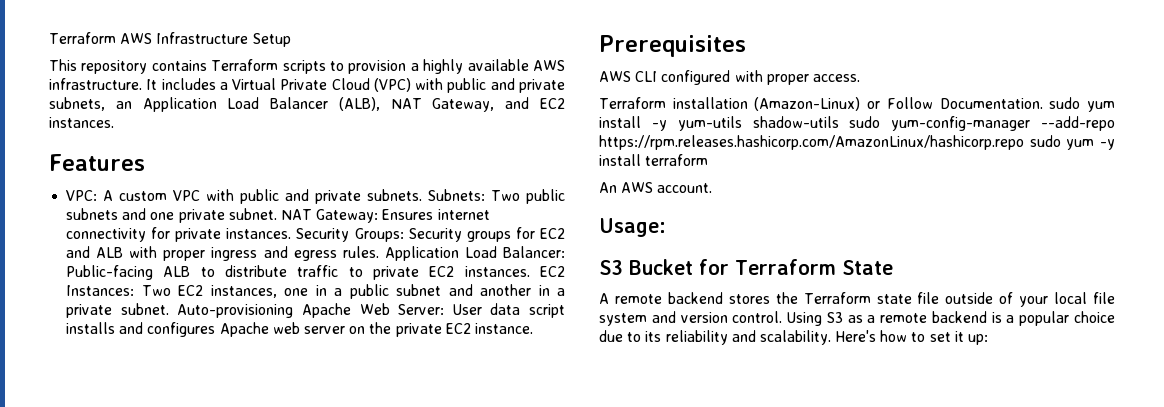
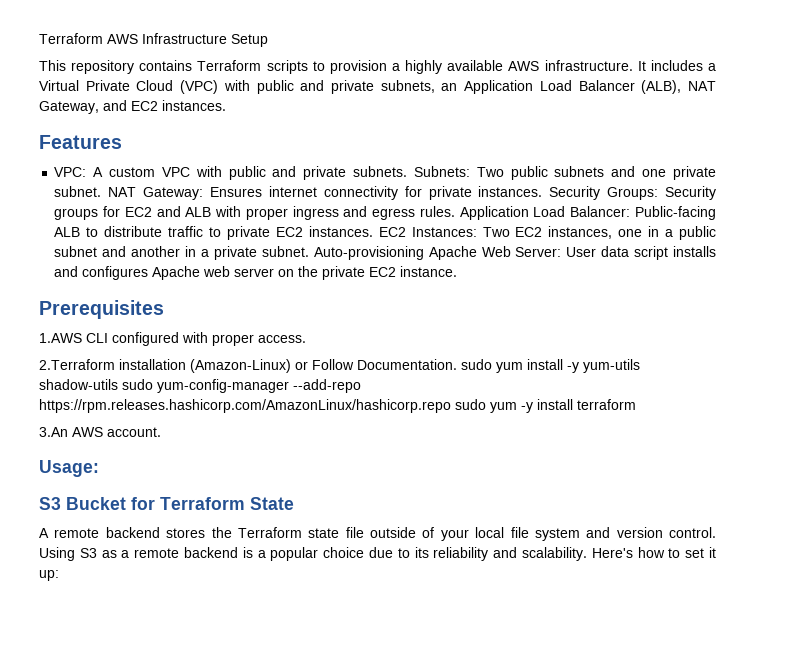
- AWS CLI configured with proper access.
+ 1.AWS CLI configured with proper access.
- Terraform installation (Amazon-Linux) or Follow Documentation. sudo yum install -y yum-utils shadow-utils sudo yum-config-manager --add-repo https://rpm.releases.hashicorp.com/AmazonLinux/hashicorp.repo sudo yum -y install terraform
+ 2.Terraform installation (Amazon-Linux) or Follow Documentation. sudo yum install -y yum-utils shadow-utils sudo yum-config-manager --add-repo https://rpm.releases.hashicorp.com/AmazonLinux/hashicorp.repo sudo yum -y install terraform
- An AWS account.
+ 3.An AWS account.

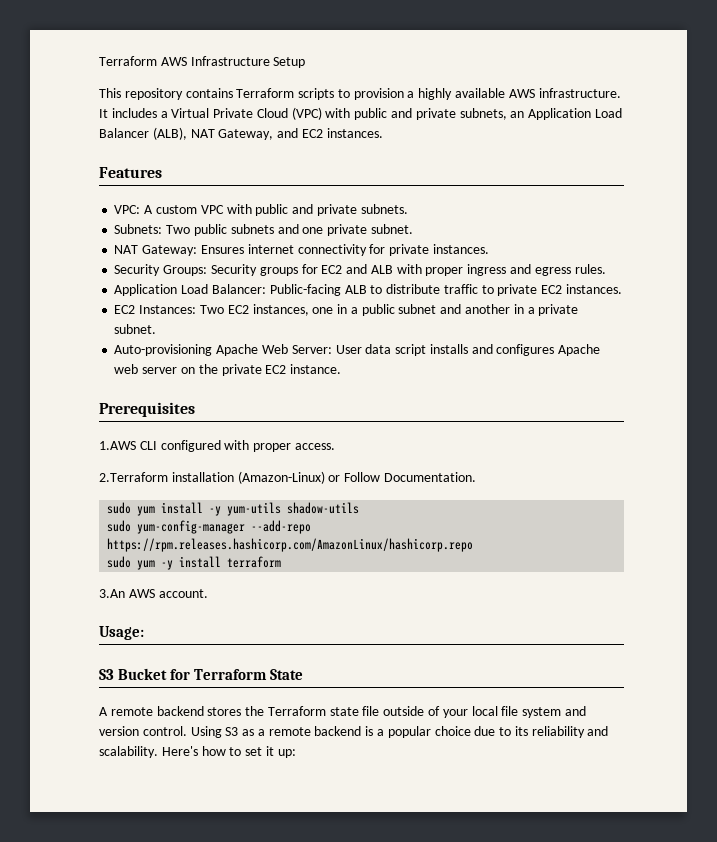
- A custom VPC with public and private subnets. Subnets:
+ A custom VPC with public and private subnets.
+ Subnets:
- Two public subnets and one private subnet. NAT Gateway:
+ Two public subnets and one private subnet.
+ NAT Gateway:
- Ensures internet connectivity for private instances. Security Groups:
+ Ensures internet connectivity for private instances.
+ Security Groups:
- Security groups for EC2 and ALB with proper ingress and egress rules. Application Load Balancer:
+ Security groups for EC2 and ALB with proper ingress and egress rules.
+ Application Load Balancer:
- Public-facing ALB to distribute traffic to private EC2 instances. EC2 Instances:
+ Public-facing ALB to distribute traffic to private EC2 instances.
+ EC2 Instances:
- Two EC2 instances, one in a public subnet and another in a private subnet. Auto-provisioning Apache Web Server:
+ Two EC2 instances, one in a public subnet and another in a private subnet.
+ Auto-provisioning Apache Web Server:
- 2.Terraform installation (Amazon-Linux) or Follow Documentation. sudo yum install -y yum-utils shadow-utils sudo yum-config-manager --add-repo https://rpm.releases.hashicorp.com/AmazonLinux/hashicorp.repo sudo yum -y install terraform
+ 2.Terraform installation (Amazon-Linux) or Follow Documentation.
+ sudo yum install -y yum-utils shadow-utils
+ sudo yum-config-manager --add-repo https://rpm.releases.hashicorp.com/AmazonLinux/hashicorp.repo
+ sudo yum -y install terraform

